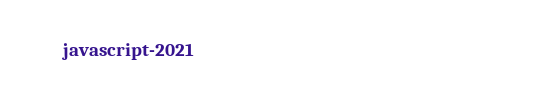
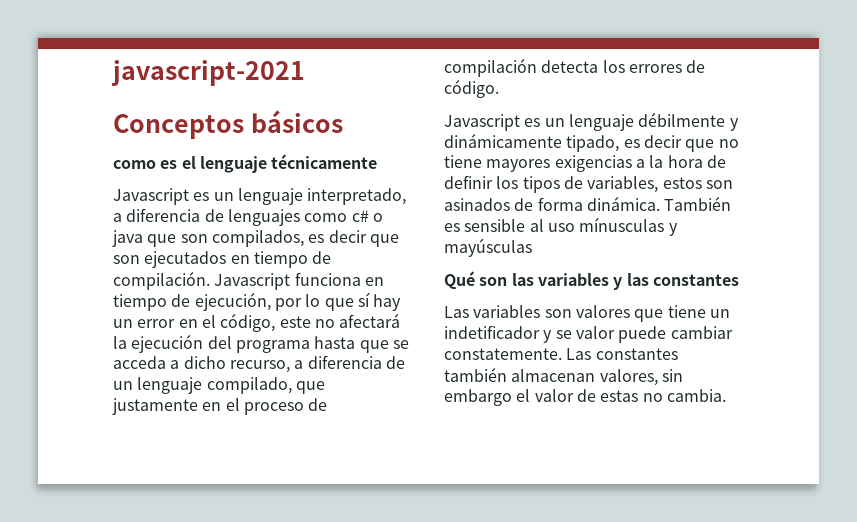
+ Conceptos básicos
+ como es el lenguaje técnicamente
+ Javascript es un lenguaje interpretado, a diferencia de lenguajes como c# o java que son compilados, es decir que son ejecutados en tiempo de compilación. Javascript funciona en tiempo de ejecución, por lo que sí hay un error en el código, este no afectará la ejecución del programa hasta que se acceda a dicho recurso, a diferencia de un lenguaje compilado, que justamente en el proceso de compilación detecta los errores de código.
+ Javascript es un lenguaje débilmente y dinámicamente tipado, es decir que no tiene mayores exigencias a la hora de definir los tipos de variables, estos son asinados de forma dinámica. También es sensible al uso mínusculas y mayúsculas
+ Qué son las variables y las constantes
+ Las variables son valores que tiene un indetificador y se valor puede cambiar constatemente. Las constantes también almacenan valores, sin embargo el valor de estas no cambia.

